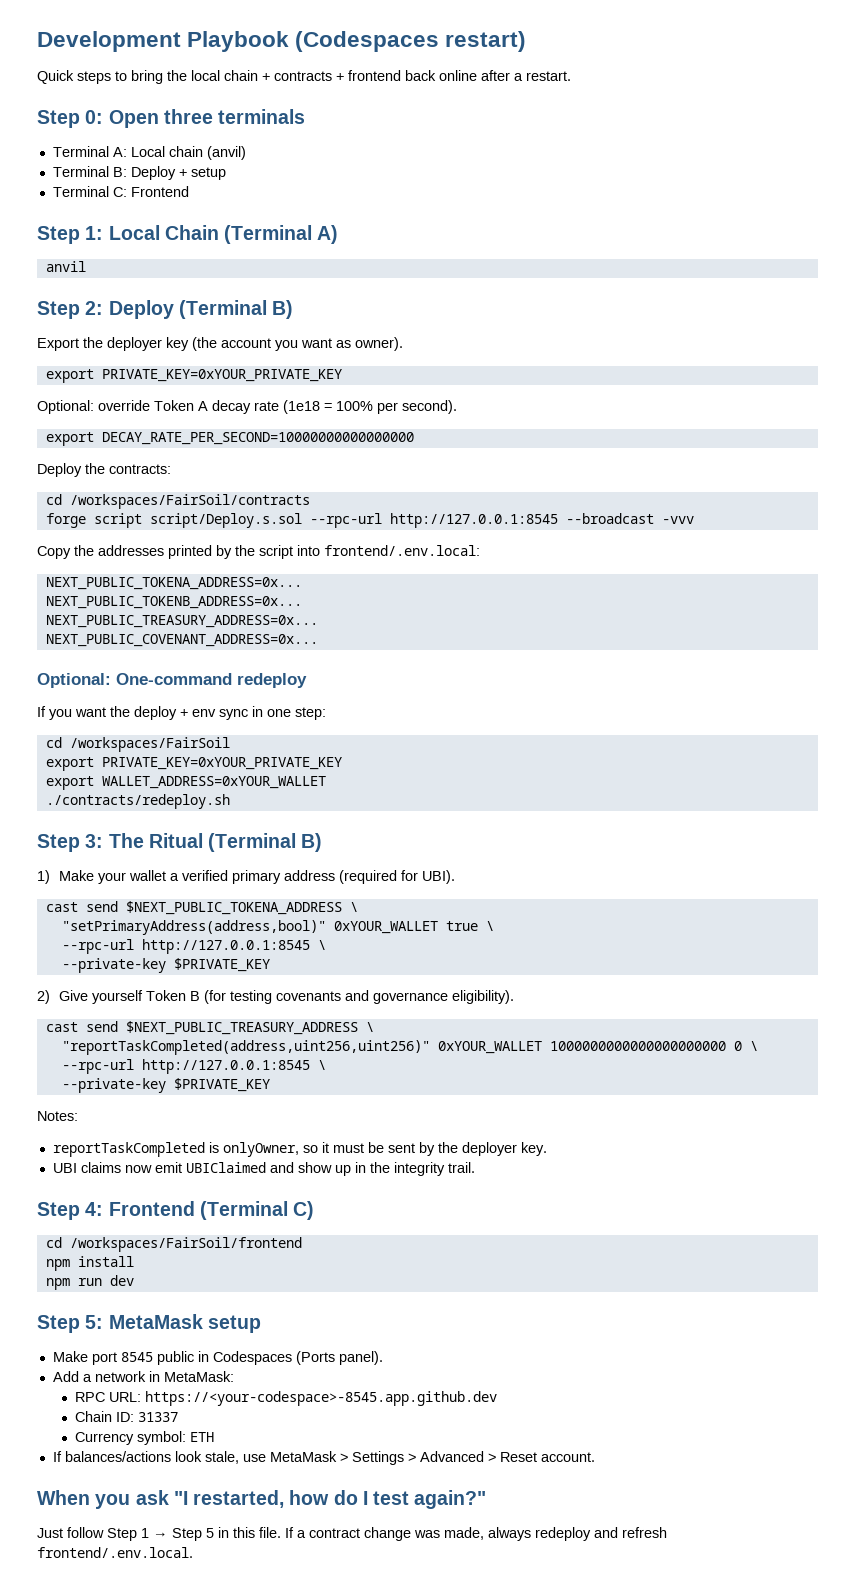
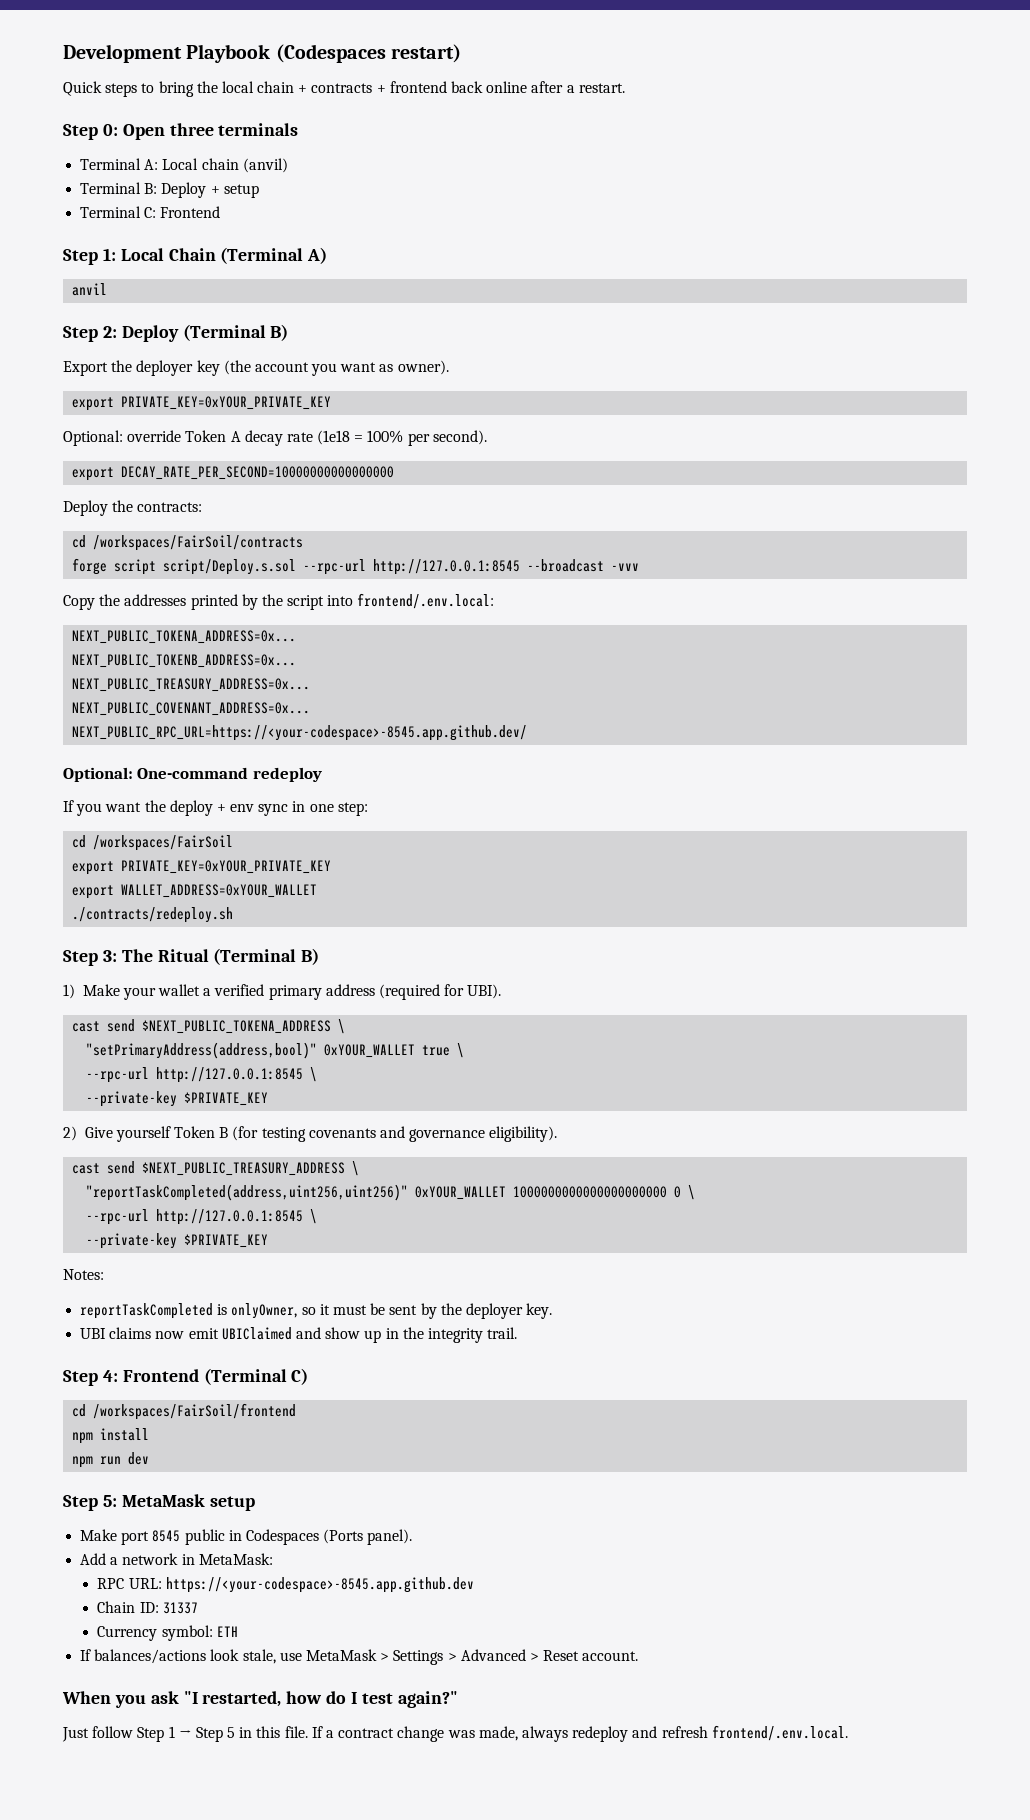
+ NEXT_PUBLIC_RPC_URL=https://<your-codespace>-8545.app.github.dev/

